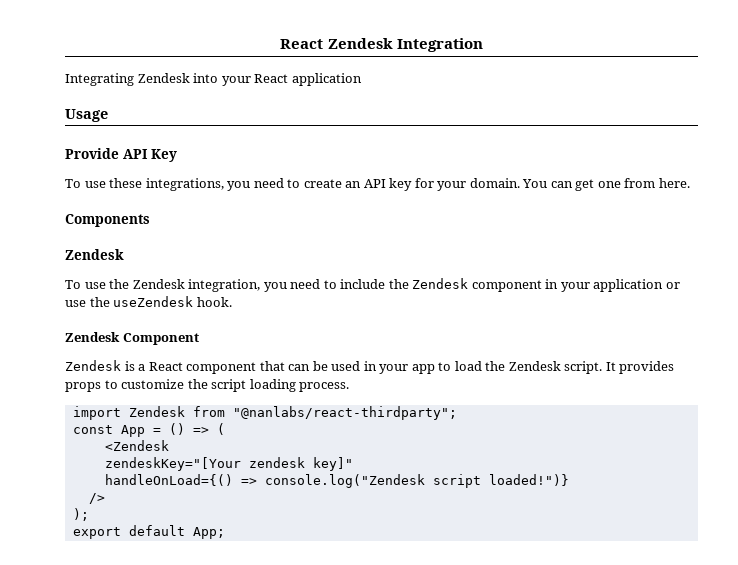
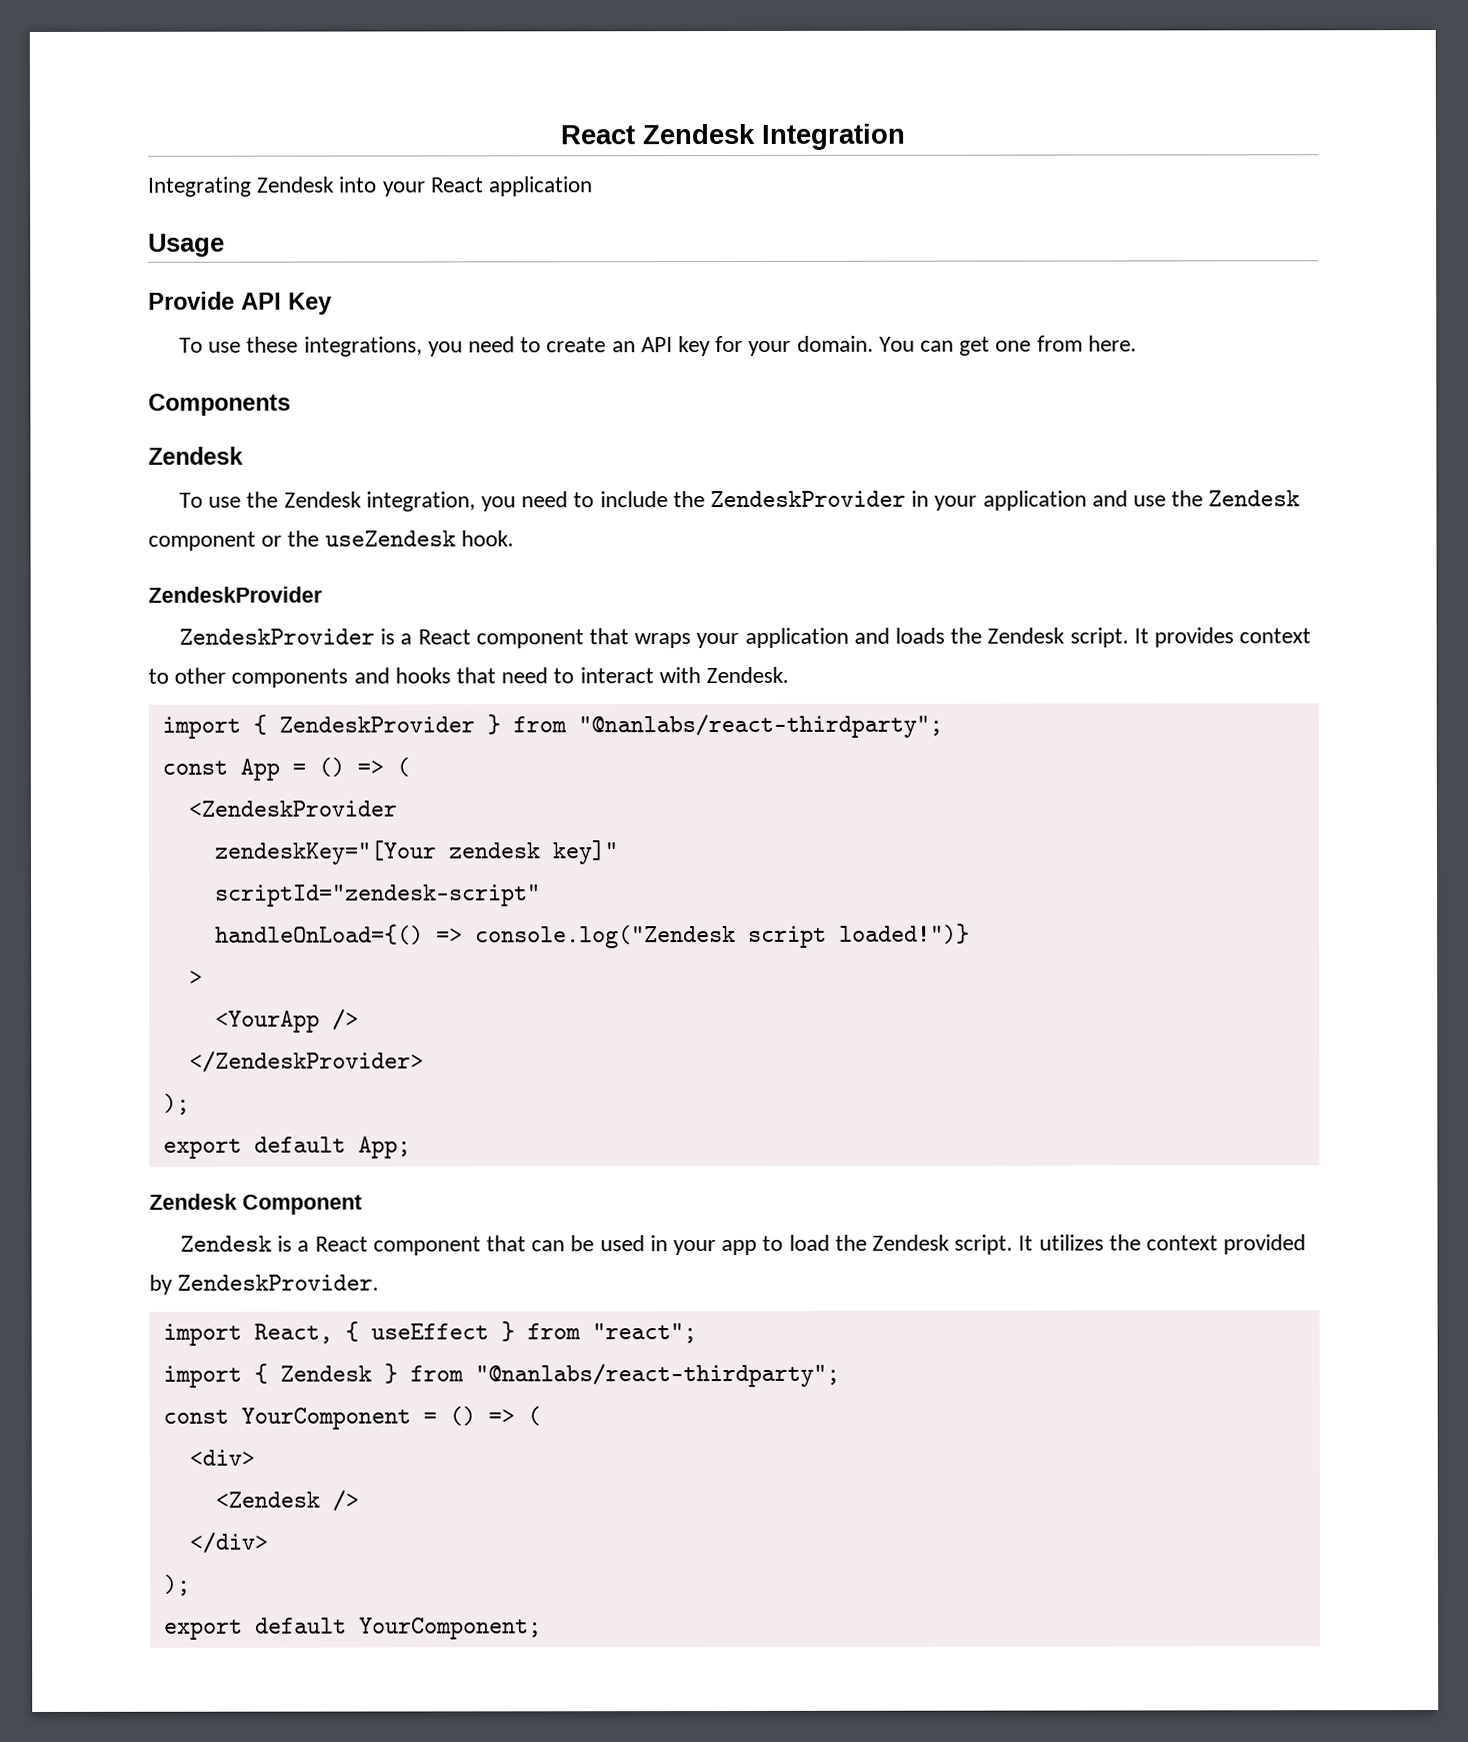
- To use the Zendesk integration, you need to include the Zendesk component in your application or use the useZendesk hook.
+ To use the Zendesk integration, you need to include the ZendeskProvider in your application and use the Zendesk component or the useZendesk hook.
+ ZendeskProvider
+ ZendeskProvider is a React component that wraps your application and loads the Zendesk script. It provides context to other components and hooks that need to interact with Zendesk.
+ import { ZendeskProvider } from "@nanlabs/react-thirdparty";
+ const App = () => (
+ <ZendeskProvider
+ zendeskKey="[Your zendesk key]"
+ scriptId="zendesk-script"
+ handleOnLoad={() => console.log("Zendesk script loaded!")}
+ >
+ <YourApp />
+ </ZendeskProvider>
+ );
+ export default App;
- It provides props to customize the script loading process.
- import Zendesk from "@nanlabs/react-thirdparty";
- const App = () => (
+ It utilizes the context provided by ZendeskProvider.
+ import React, { useEffect } from "react";
+ import { Zendesk } from "@nanlabs/react-thirdparty";
+ const YourComponent = () => (
+ <div>
- <Zendesk
- zendeskKey="[Your zendesk key]"
- handleOnLoad={() => console.log("Zendesk script loaded!")}
- />
+ <Zendesk />
+ </div>
  );
- export default App;
+ export default YourComponent;

